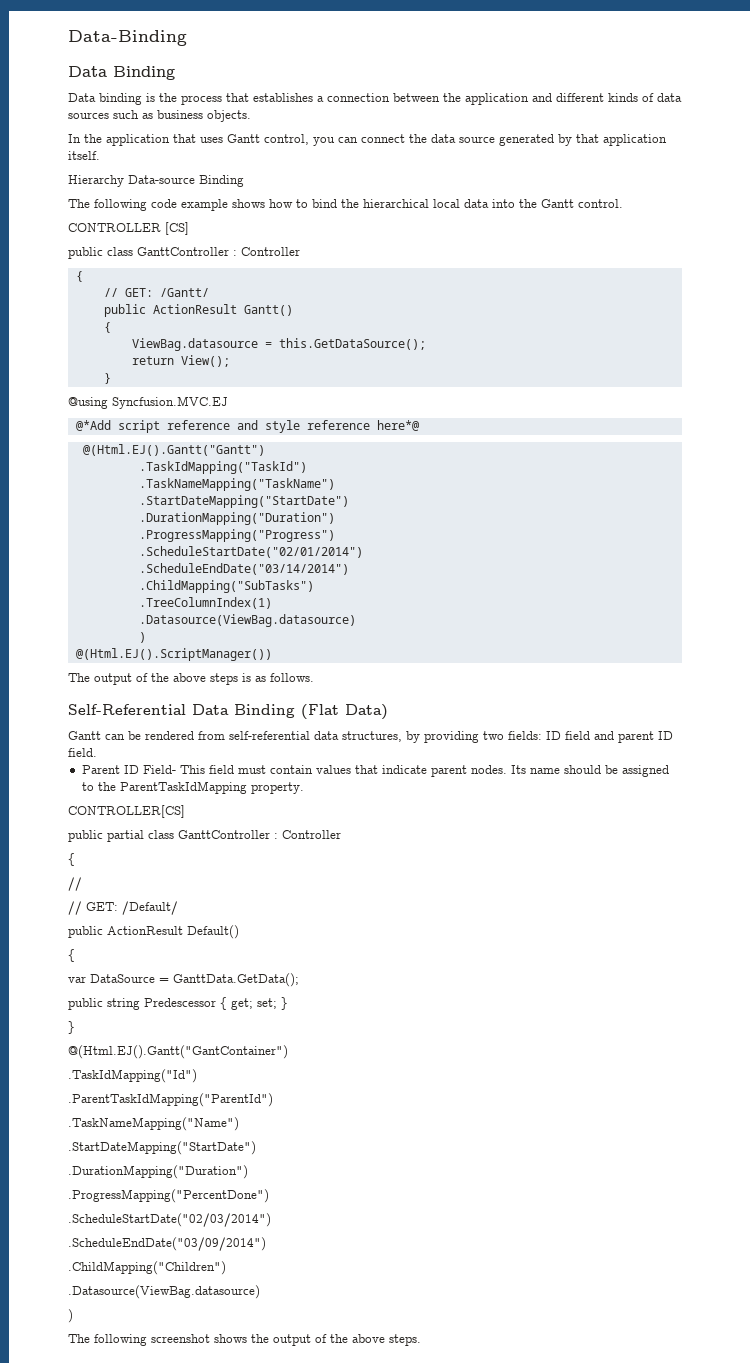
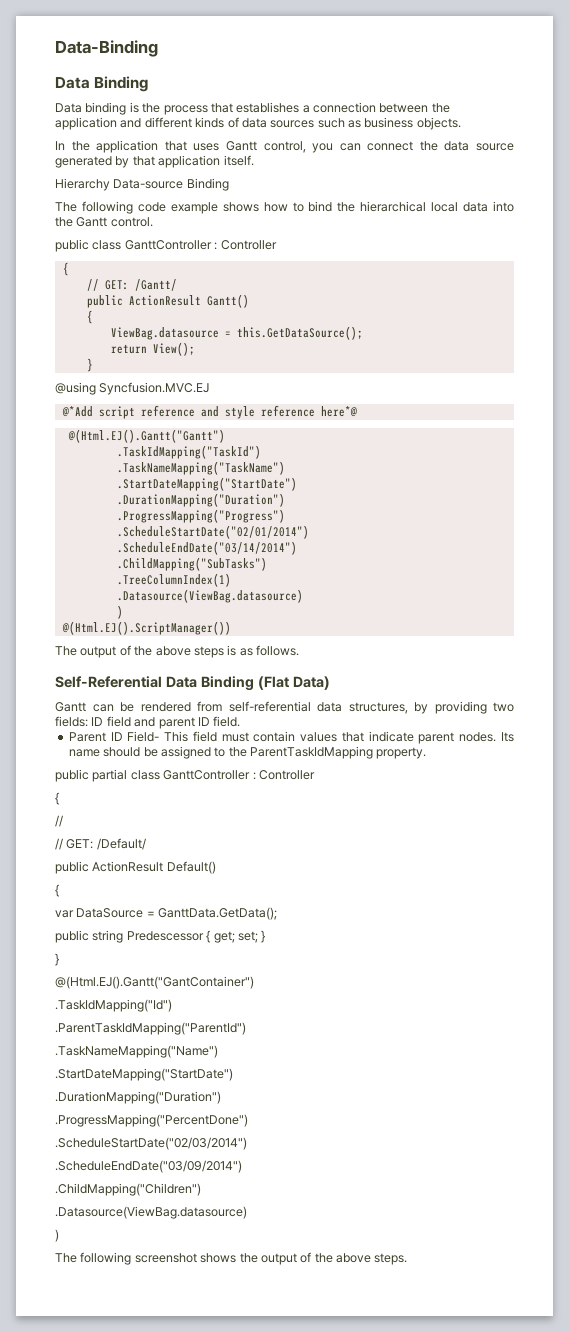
- CONTROLLER [CS]
- CONTROLLER[CS]

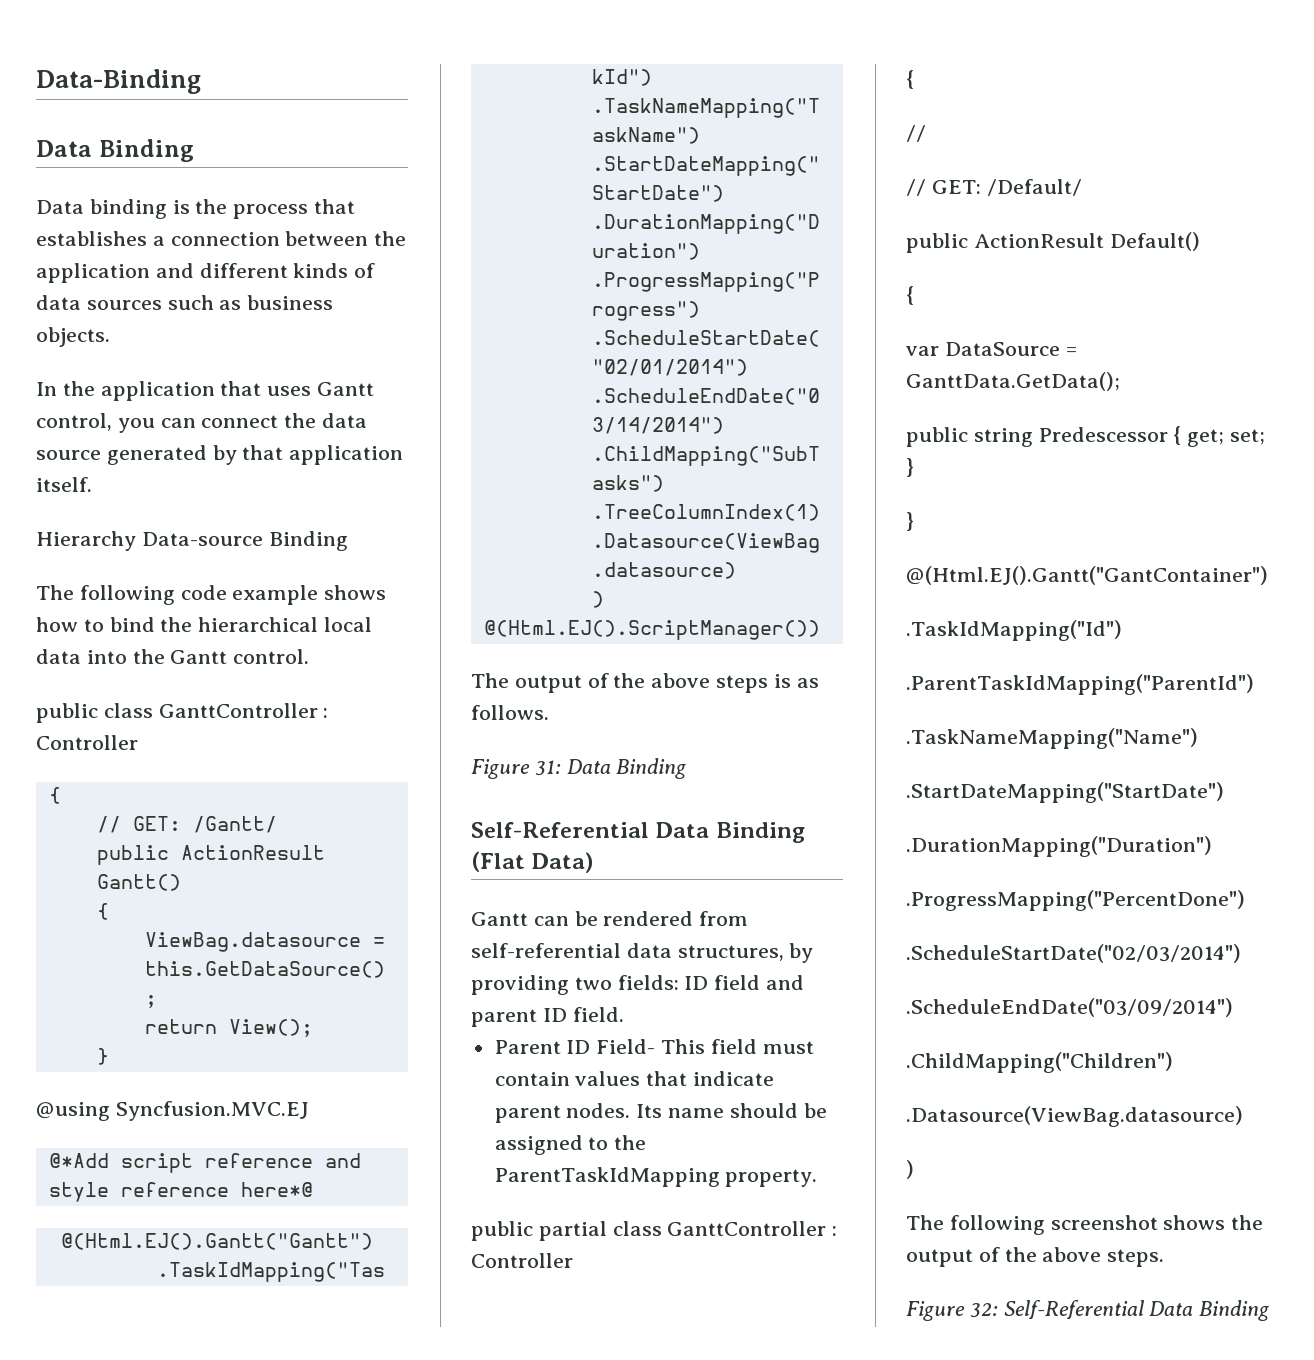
+ Figure 31: Data Binding
+ Figure 32: Self-Referential Data Binding

